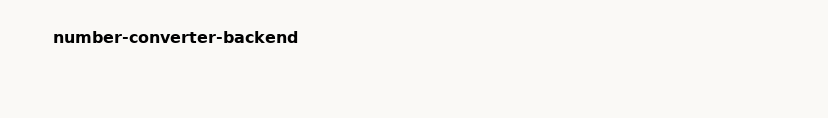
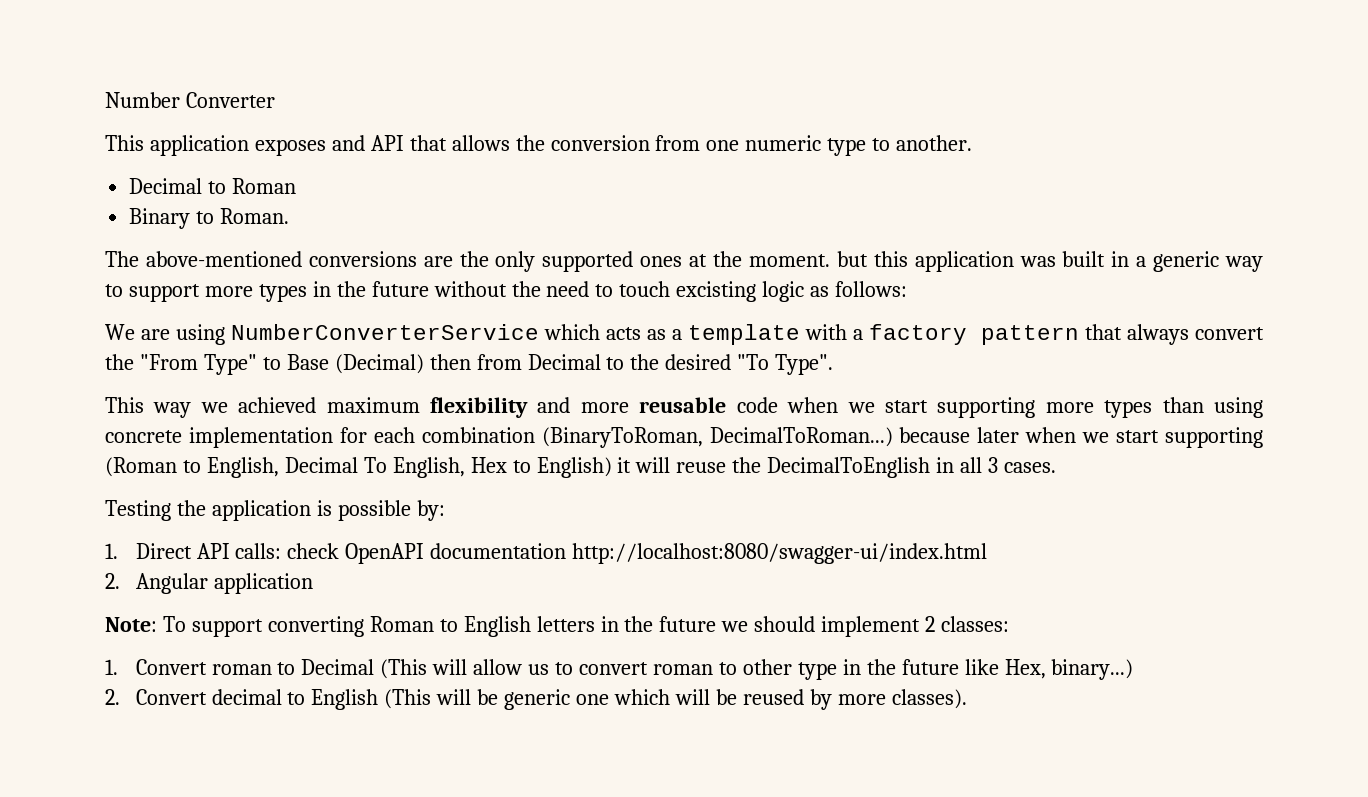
- number-converter-backend
+ Number Converter
+ This application exposes and API that allows the conversion from one numeric type to another.
+ Decimal to Roman
+ Binary to Roman.
+ The above-mentioned conversions are the only supported ones at the moment. but this application was built in a generic way to support more types in the future without the need to touch excisting logic as follows:
+ We are using NumberConverterService which acts as a template with a factory pattern that always convert the "From Type" to Base (Decimal) then from Decimal to the desired "To Type".
+ This way we achieved maximum flexibility and more reusable code when we start supporting more types than using concrete implementation for each combination (BinaryToRoman, DecimalToRoman...) because later when we start supporting (Roman to English, Decimal To English, Hex to English) it will reuse the DecimalToEnglish in all 3 cases.
+ Testing the application is possible by:
+ 1. Direct API calls: check OpenAPI documentation http://localhost:8080/swagger-ui/index.html
+ 2. Angular application
+ Note: To support converting Roman to English letters in the future we should implement 2 classes:
+ 1. Convert roman to Decimal (This will allow us to convert roman to other type in the future like Hex, binary...)
+ 2. Convert decimal to English (This will be generic one which will be reused by more classes).

